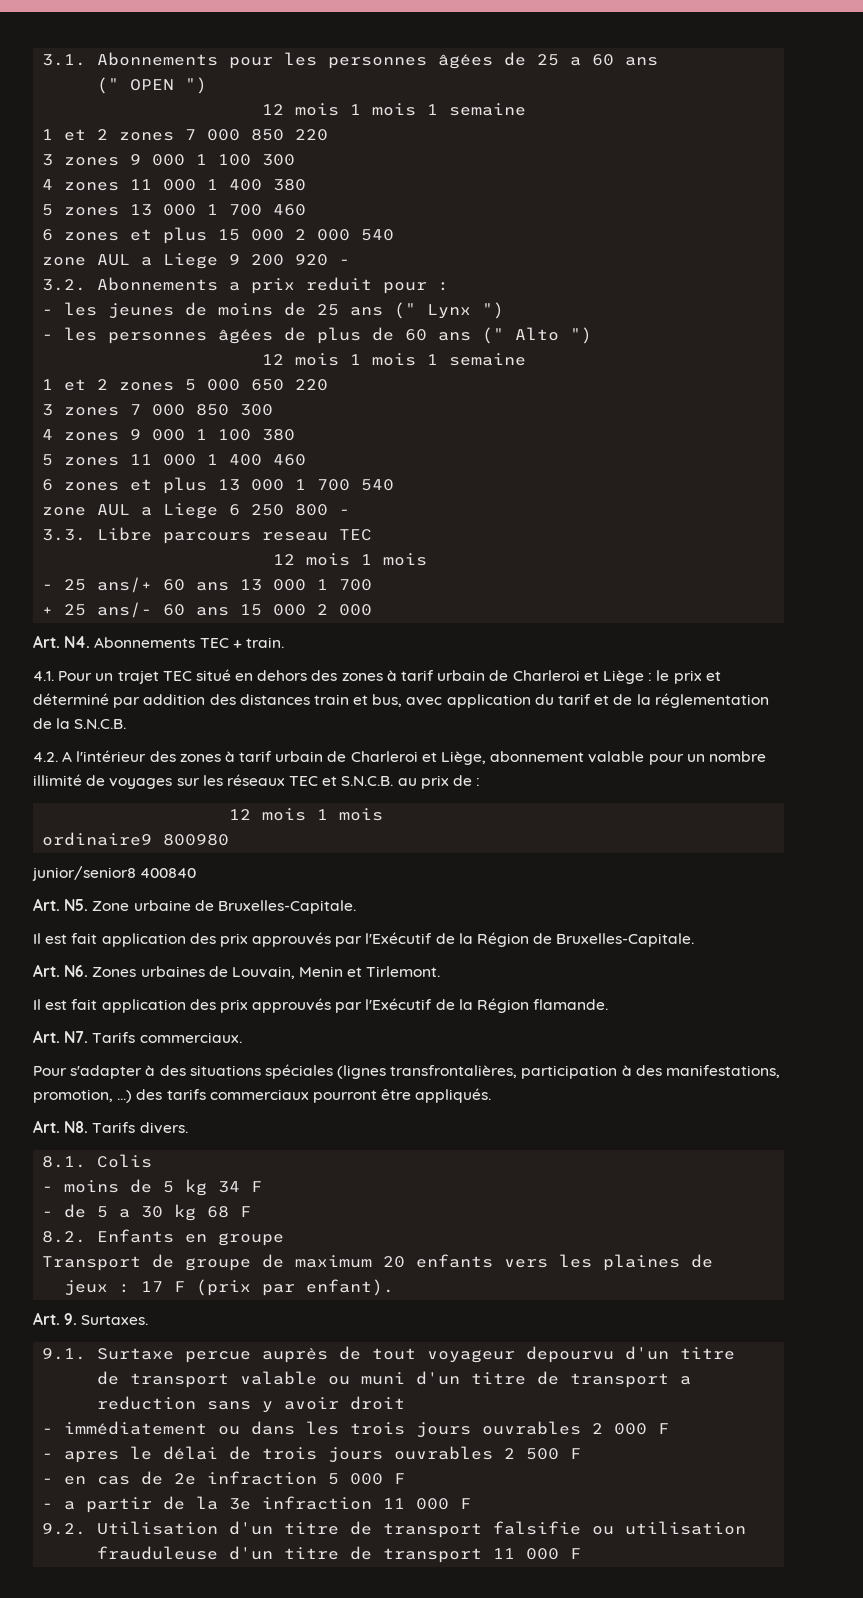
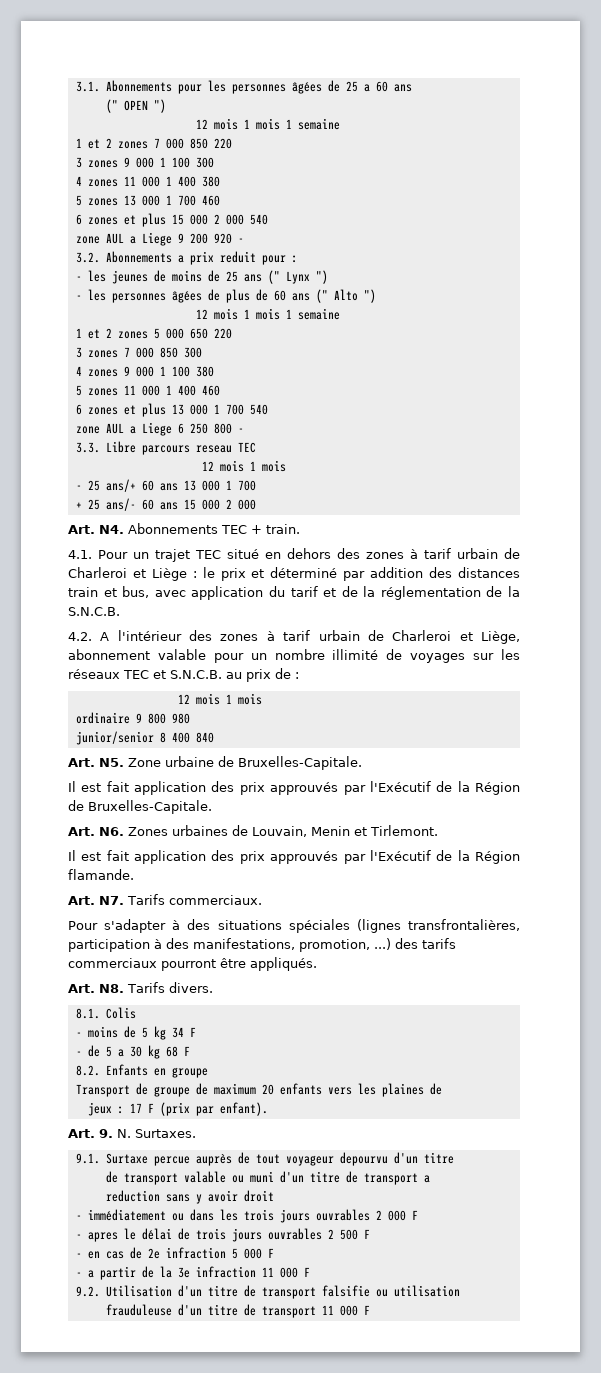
- ordinaire9 800980
- junior/senior8 400840
+ ordinaire 9 800 980
+ junior/senior 8 400 840
- Art. 9. Surtaxes.
+ Art. 9. N. Surtaxes.

